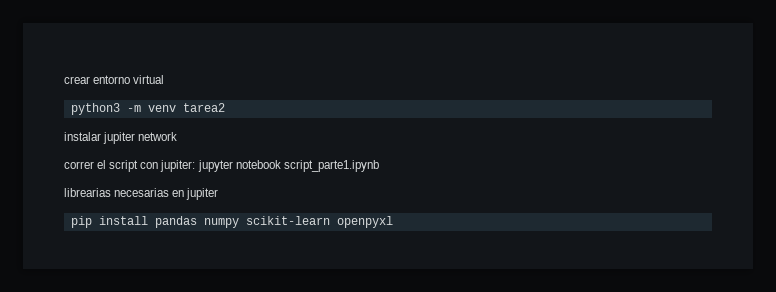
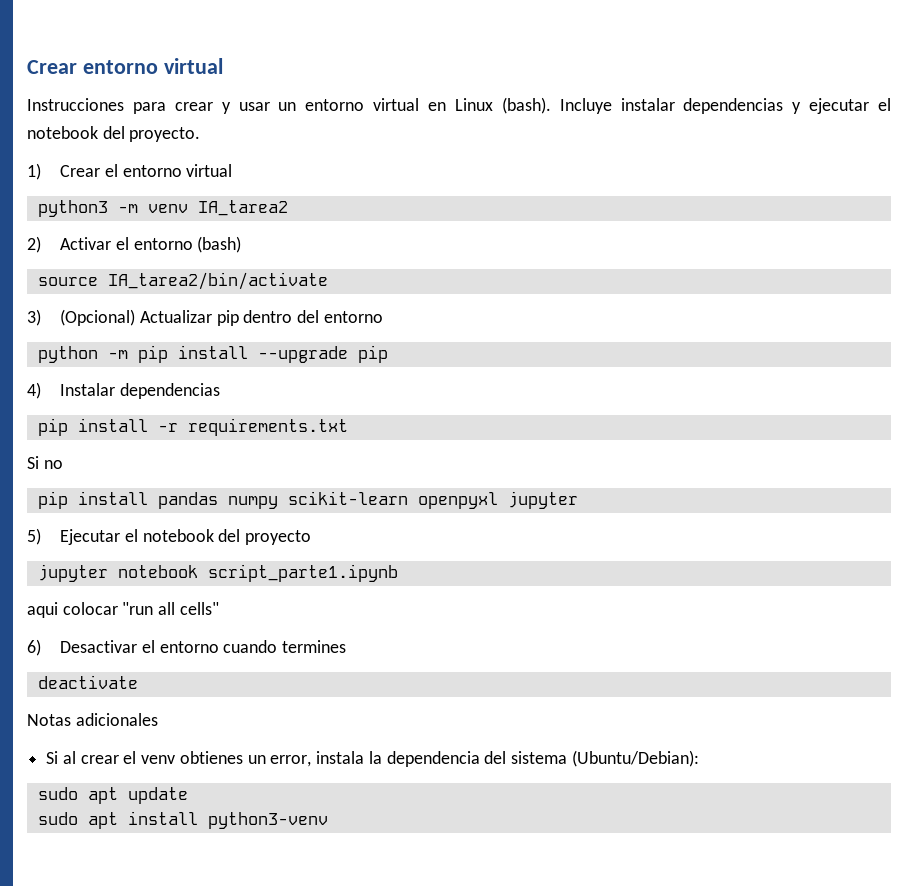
- crear entorno virtual
+ Crear entorno virtual
+ Instrucciones para crear y usar un entorno virtual en Linux (bash). Incluye instalar dependencias y ejecutar el notebook del proyecto.
+ 1) Crear el entorno virtual
- python3 -m venv tarea2
- instalar jupiter network
- correr el script con jupiter: jupyter notebook script_parte1.ipynb
- librearias necesarias en jupiter
+ python3 -m venv IA_tarea2
+ 2) Activar el entorno (bash)
+ source IA_tarea2/bin/activate
+ 3) (Opcional) Actualizar pip dentro del entorno
+ python -m pip install --upgrade pip
+ 4) Instalar dependencias
+ pip install -r requirements.txt
+ Si no
- pip install pandas numpy scikit-learn openpyxl
+ pip install pandas numpy scikit-learn openpyxl jupyter
+ 5) Ejecutar el notebook del proyecto
+ jupyter notebook script_parte1.ipynb
+ aqui colocar "run all cells"
+ 6) Desactivar el entorno cuando termines
+ deactivate
+ Notas adicionales
+ Si al crear el venv obtienes un error, instala la dependencia del sistema (Ubuntu/Debian):
+ sudo apt update
+ sudo apt install python3-venv

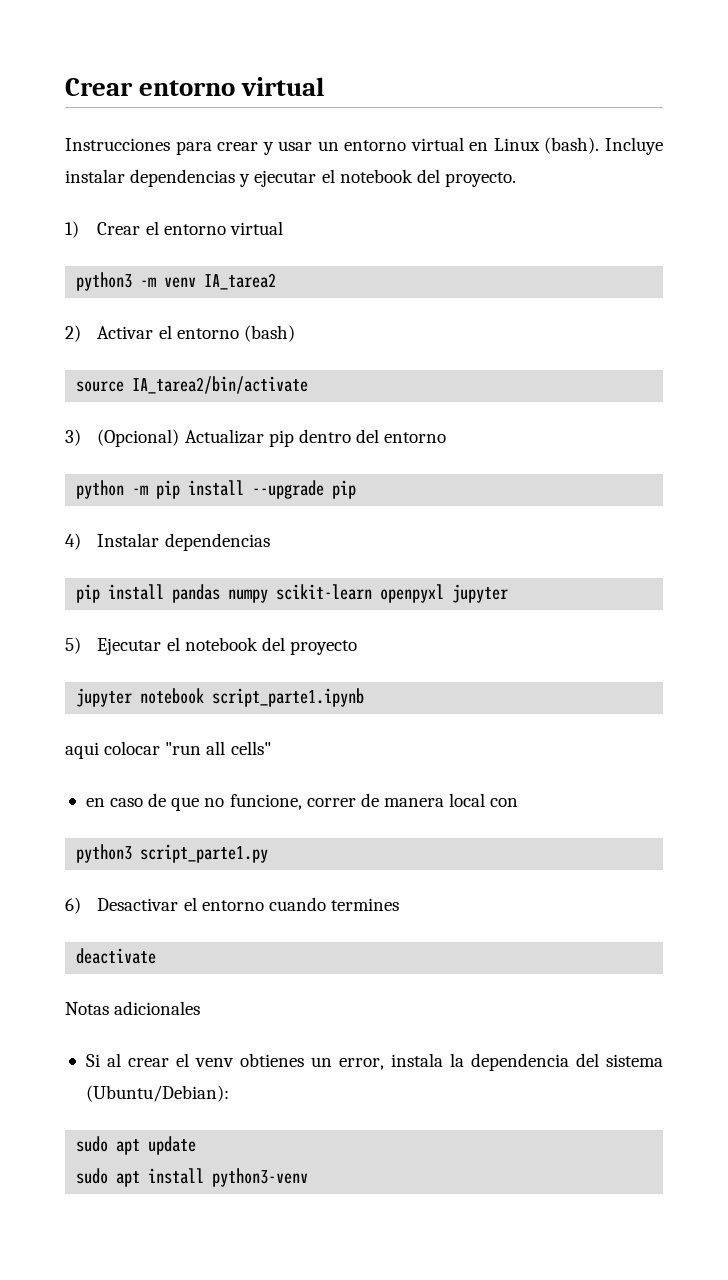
- pip install -r requirements.txt
- Si no
+ en caso de que no funcione, correr de manera local con
+ python3 script_parte1.py

